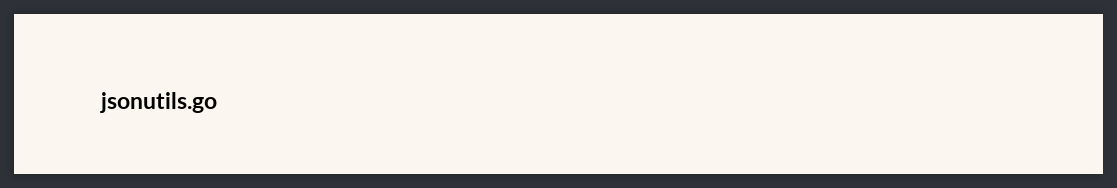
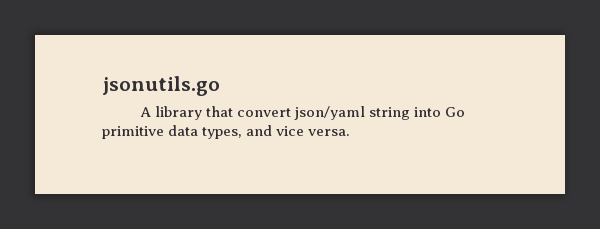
+ A library that convert json/yaml string into Go primitive data types, and vice versa.

